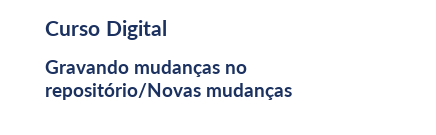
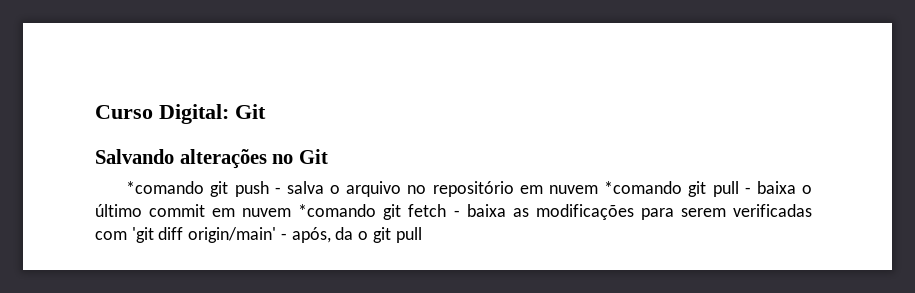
- Curso Digital
- Gravando mudanças no repositório/Novas mudanças
+ Curso Digital: Git
+ Salvando alterações no Git
+ *comando git push - salva o arquivo no repositório em nuvem *comando git pull - baixa o último commit em nuvem *comando git fetch - baixa as modificações para serem verificadas com 'git diff origin/main' - após, da o git pull

